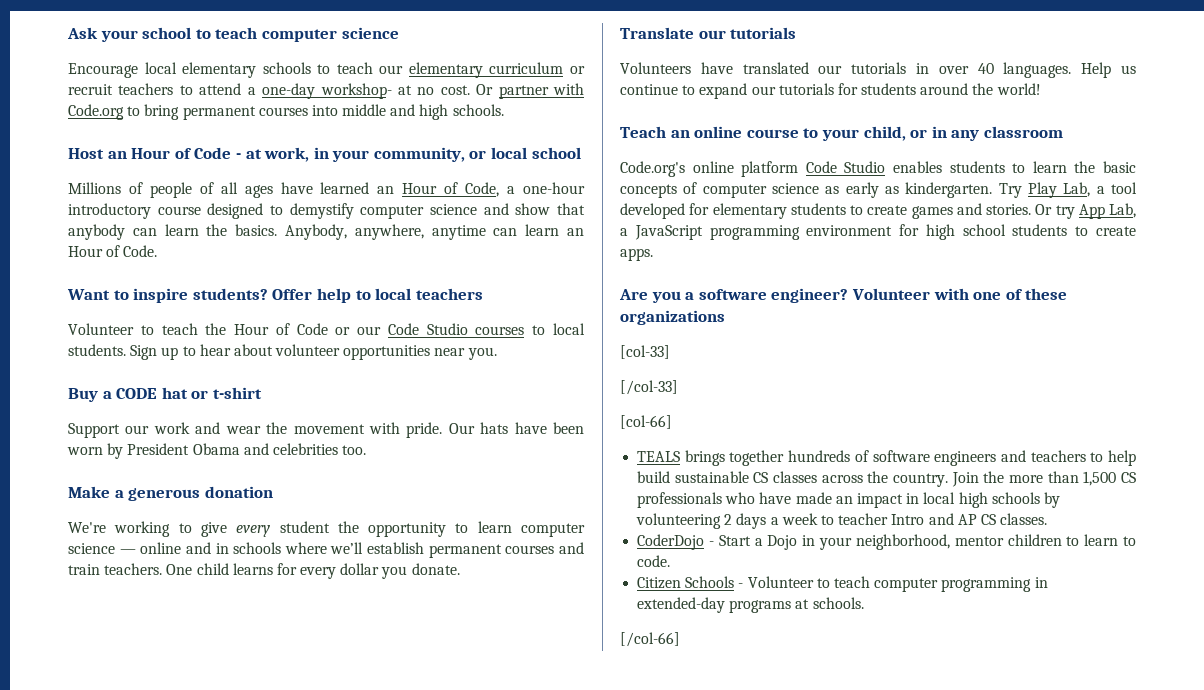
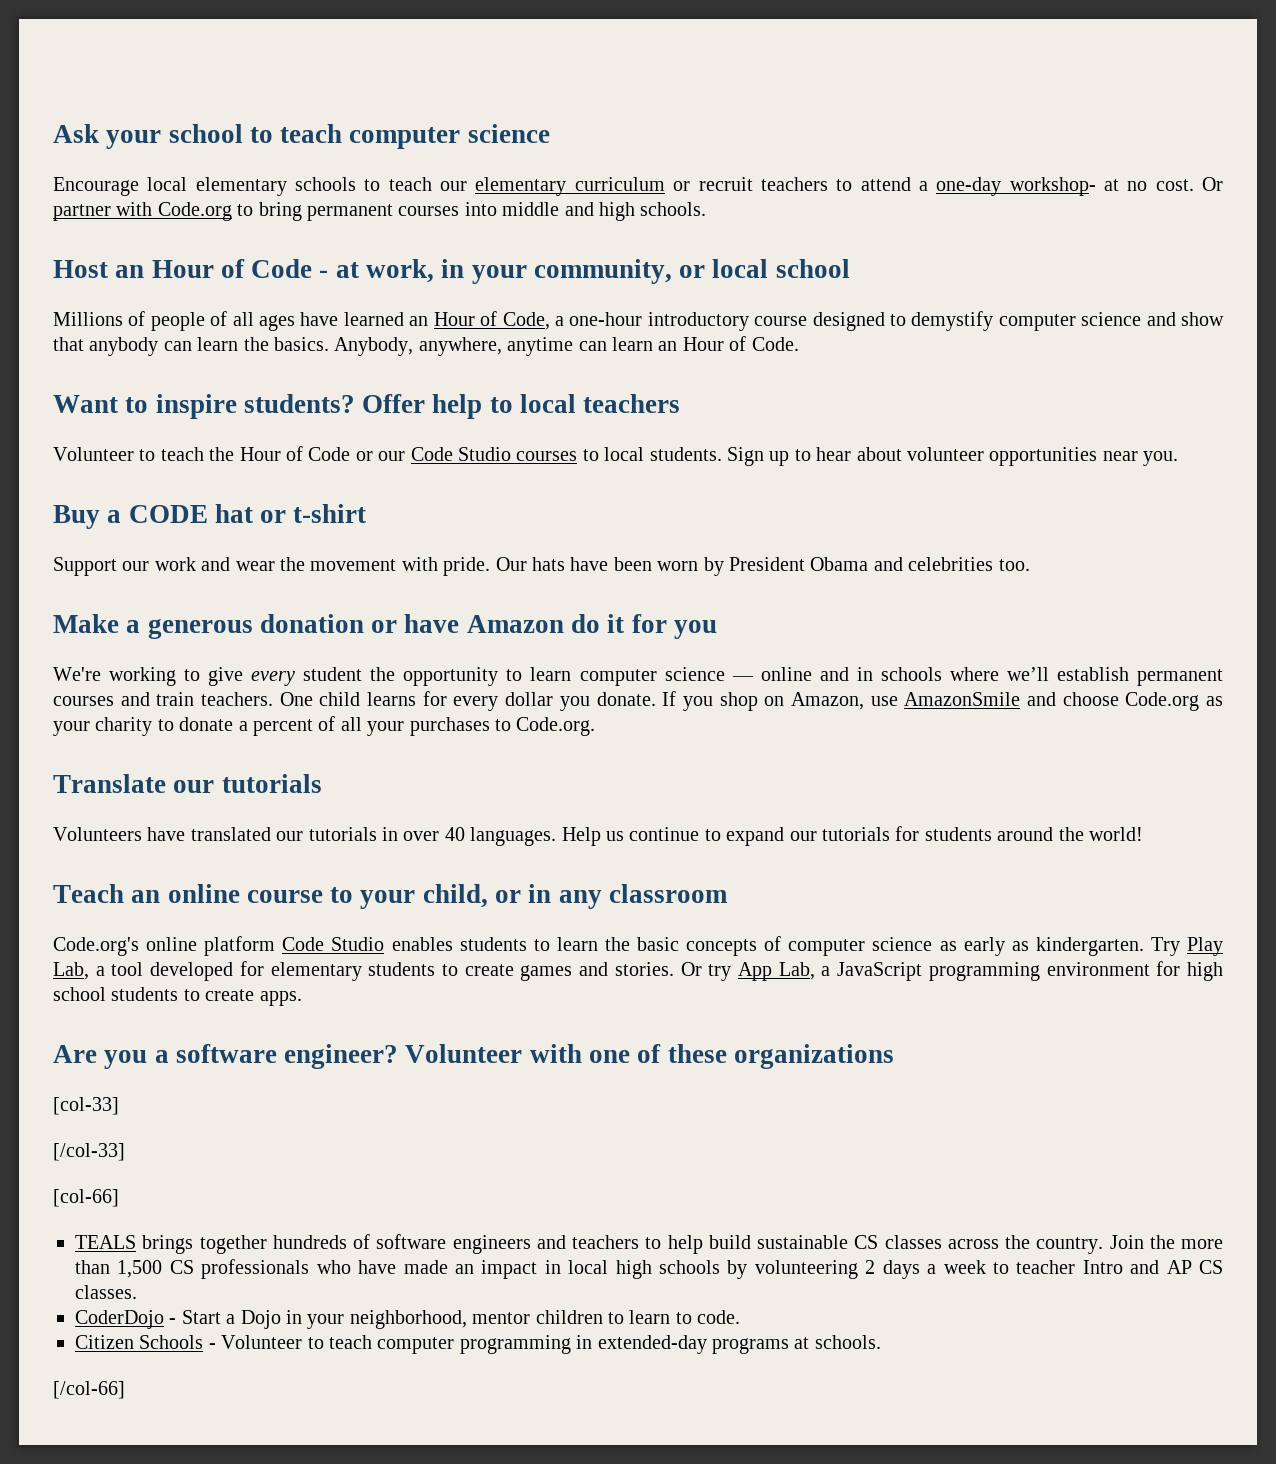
- Make a generous donation
+ Make a generous donation or have Amazon do it for you
+ If you shop on Amazon, use AmazonSmile and choose Code.org as your charity to donate a percent of all your purchases to Code.org.

